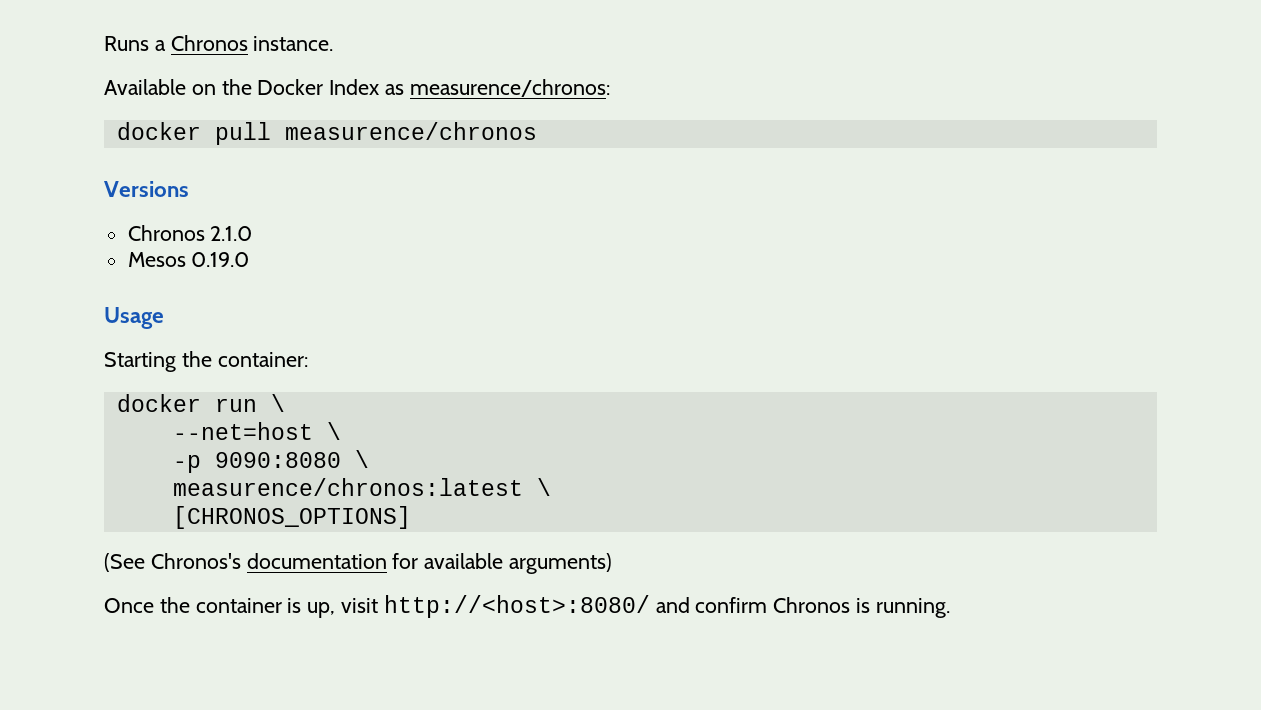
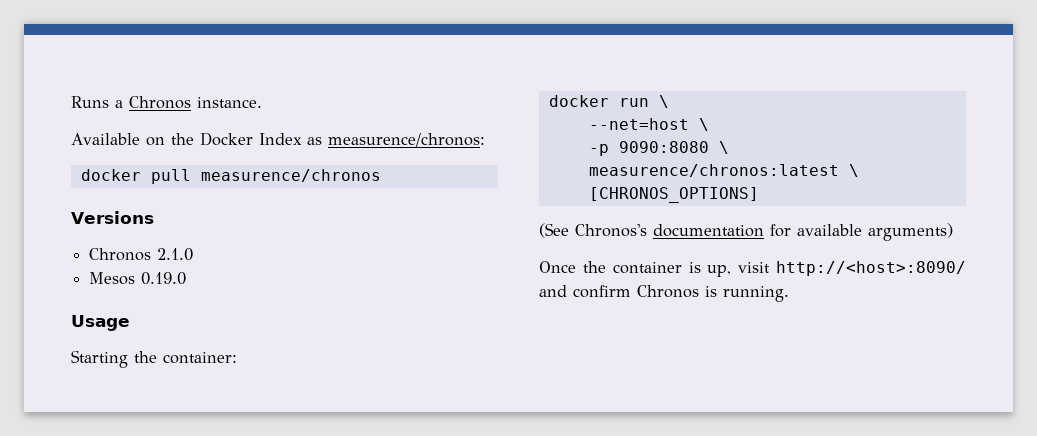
- Once the container is up, visit http://<host>:8080/ and confirm Chronos is running.
+ Once the container is up, visit http://<host>:8090/ and confirm Chronos is running.

